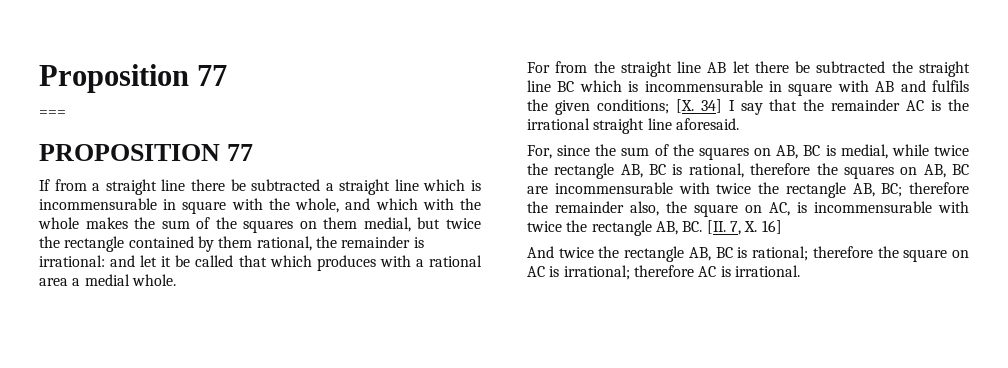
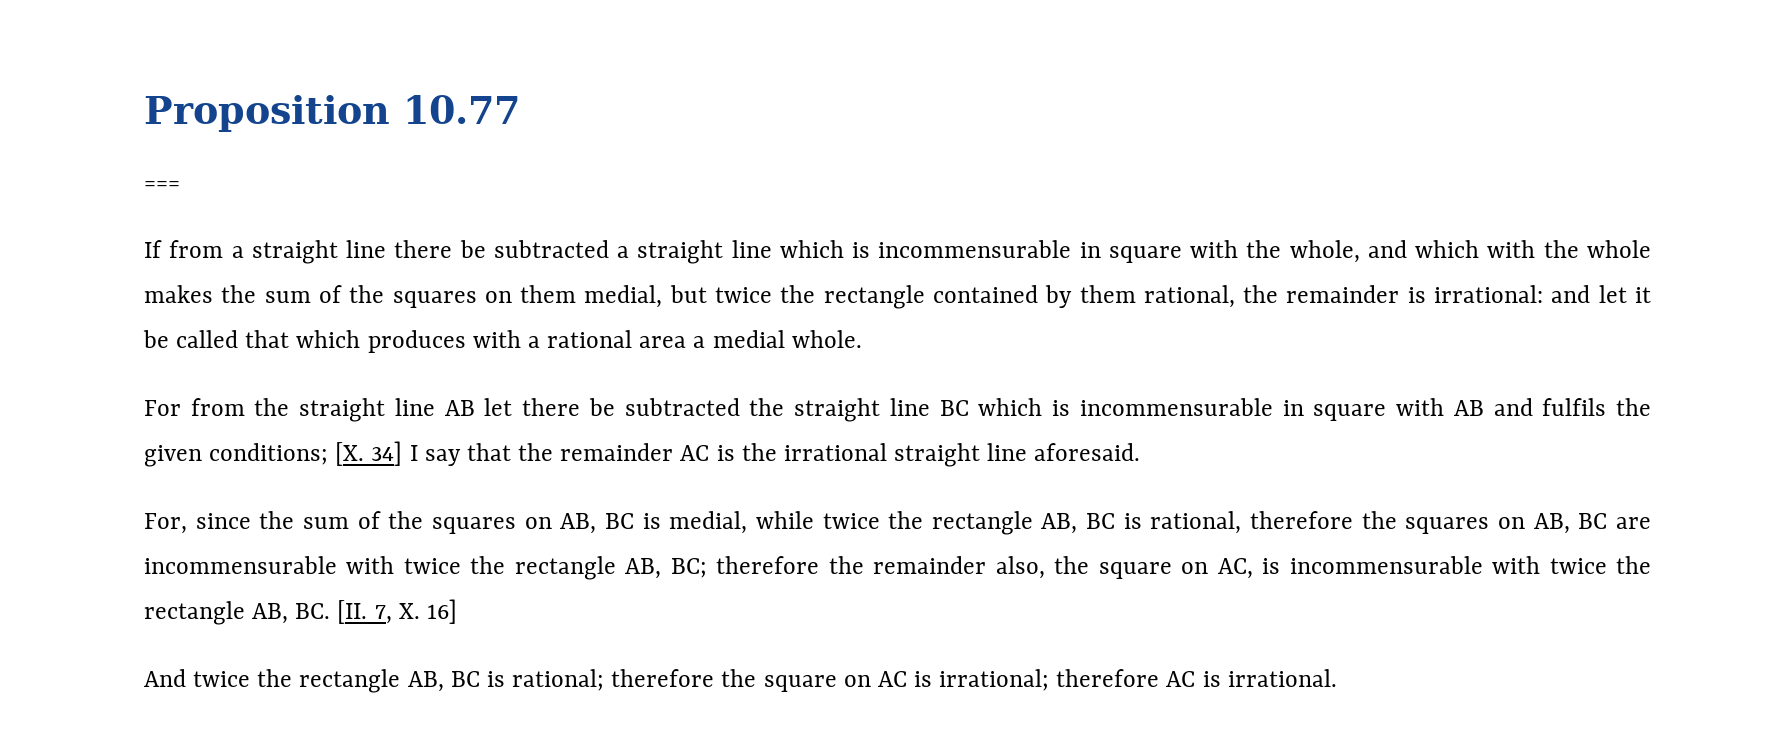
- Proposition 77
+ Proposition 10.77
- PROPOSITION 77

